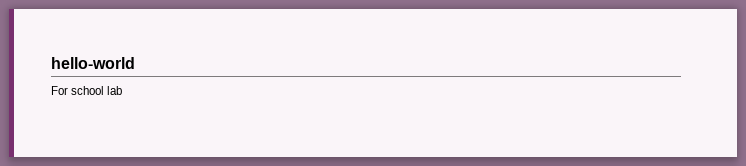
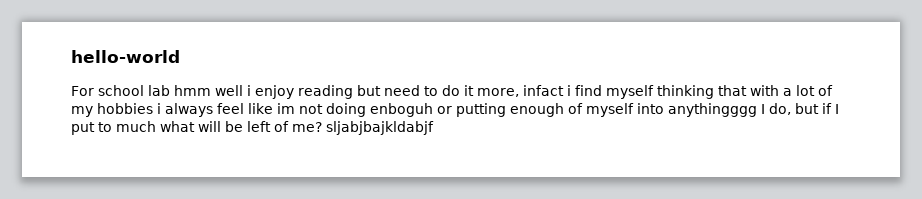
- For school lab
+ For school lab hmm well i enjoy reading but need to do it more, infact i find myself thinking that with a lot of my hobbies i always feel like im not doing enboguh or putting enough of myself into anythingggg I do, but if I put to much what will be left of me? sljabjbajkldabjf

